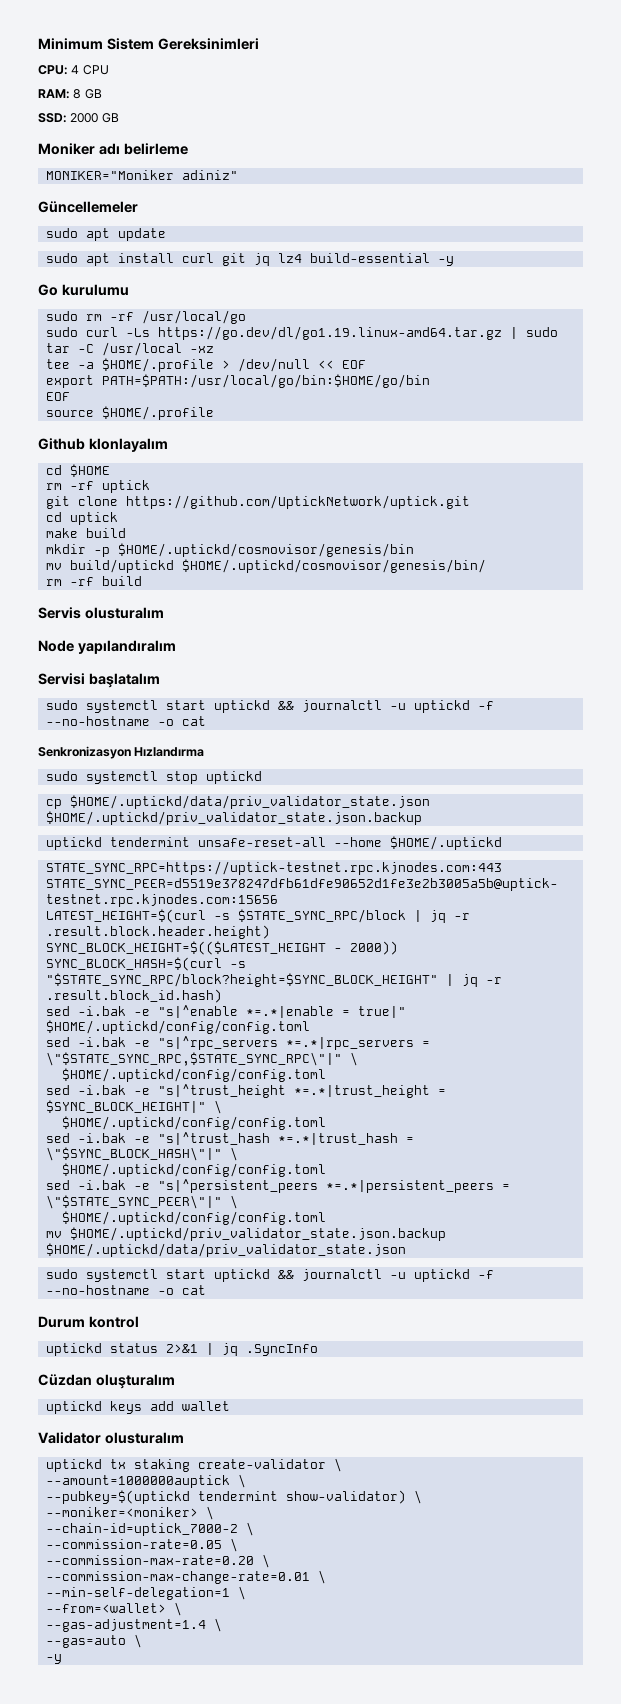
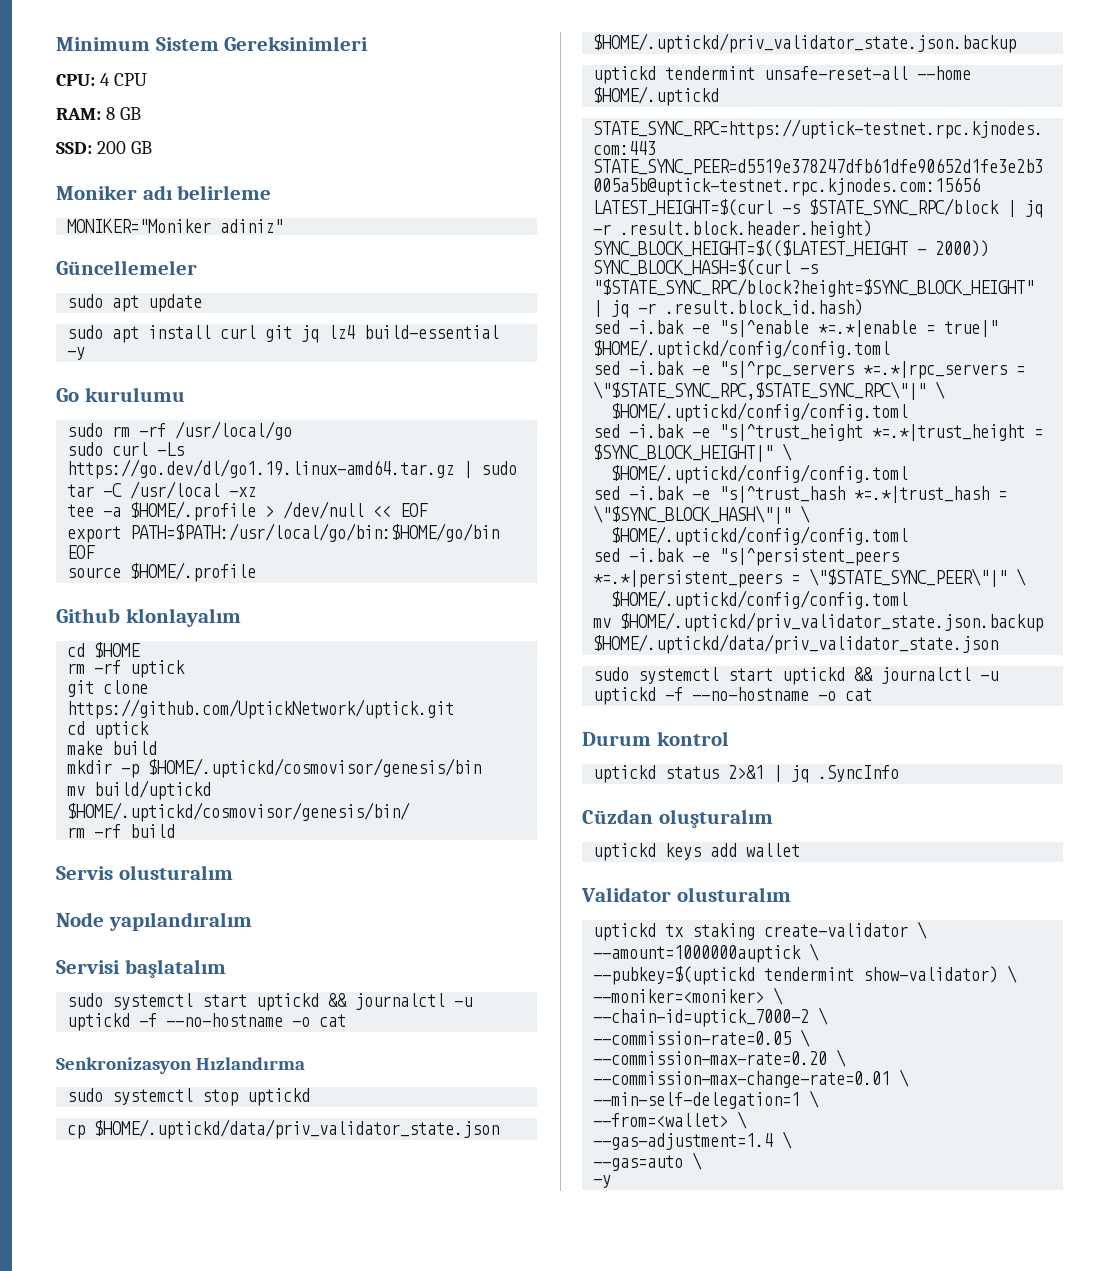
- SSD: 2000 GB
+ SSD: 200 GB

